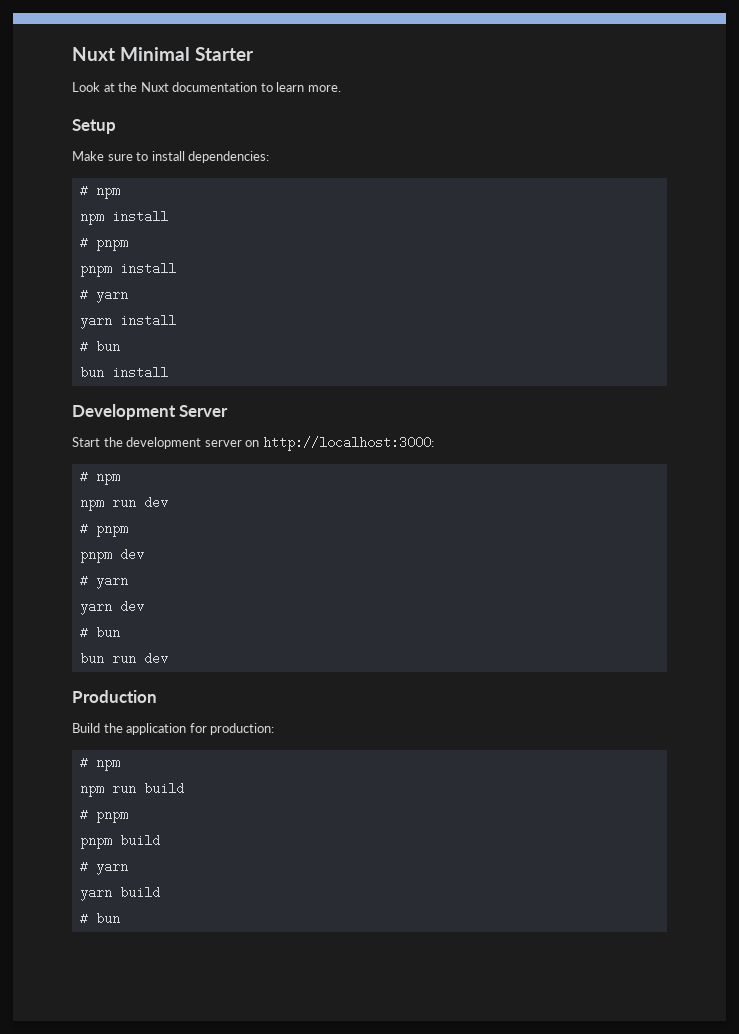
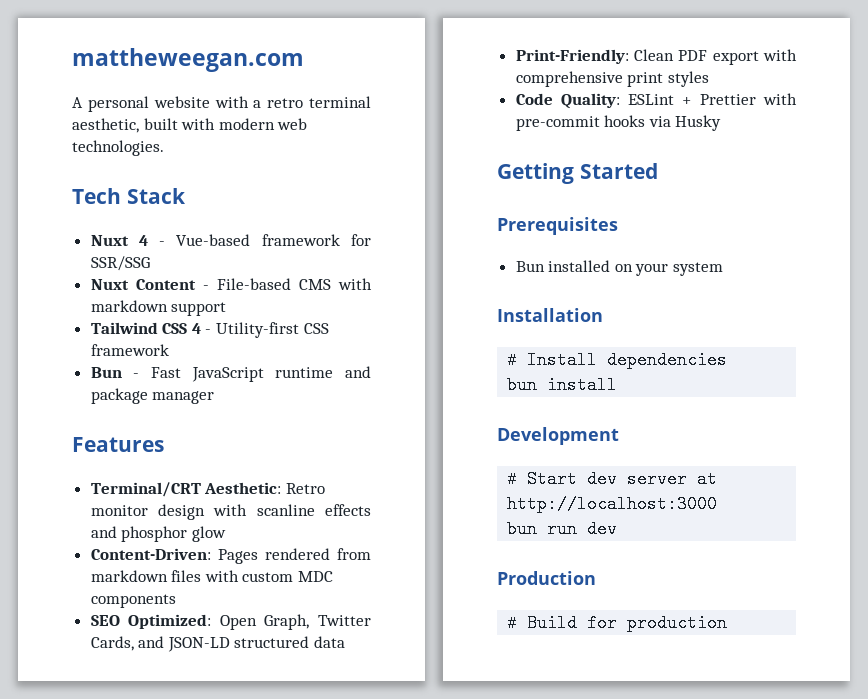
- Nuxt Minimal Starter
- Look at the Nuxt documentation to learn more.
- Setup
- Make sure to install dependencies:
- # npm
- npm install
- # pnpm
- pnpm install
- # yarn
- yarn install
- # bun
+ mattheweegan.com
+ A personal website with a retro terminal aesthetic, built with modern web technologies.
+ Tech Stack
+ Nuxt 4 - Vue-based framework for SSR/SSG
+ Nuxt Content - File-based CMS with markdown support
+ Tailwind CSS 4 - Utility-first CSS framework
+ Bun - Fast JavaScript runtime and package manager
+ Features
+ Terminal/CRT Aesthetic: Retro monitor design with scanline effects and phosphor glow
+ Content-Driven: Pages rendered from markdown files with custom MDC components
+ SEO Optimized: Open Graph, Twitter Cards, and JSON-LD structured data
+ Print-Friendly: Clean PDF export with comprehensive print styles
+ Code Quality: ESLint + Prettier with pre-commit hooks via Husky
+ Getting Started
+ Prerequisites
+ Bun installed on your system
+ Installation
+ # Install dependencies
  bun install
- Development Server
- Start the development server on http://localhost:3000:
- # npm
- npm run dev
- # pnpm
- pnpm dev
- # yarn
- yarn dev
- # bun
+ Development
+ # Start dev server at http://localhost:3000
  bun run dev
  Production
- Build the application for production:
- # npm
- npm run build
- # pnpm
- pnpm build
- # yarn
- yarn build
- # bun
+ # Build for production

